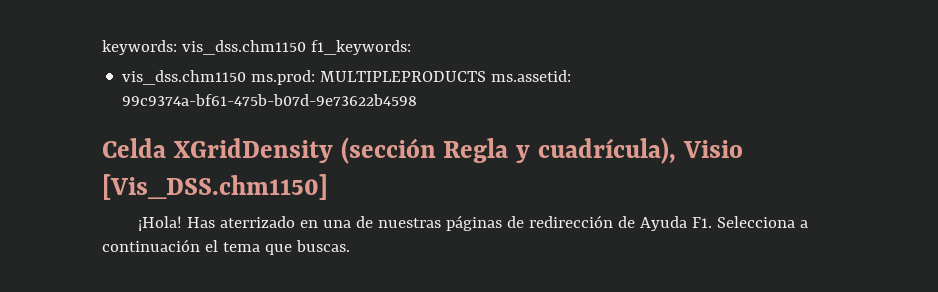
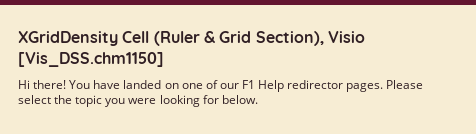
- keywords: vis_dss.chm1150 f1_keywords:
- vis_dss.chm1150 ms.prod: MULTIPLEPRODUCTS ms.assetid: 99c9374a-bf61-475b-b07d-9e73622b4598
- Celda XGridDensity (sección Regla y cuadrícula), Visio [Vis_DSS.chm1150]
- ¡Hola! Has aterrizado en una de nuestras páginas de redirección de Ayuda F1. Selecciona a continuación el tema que buscas.
+ XGridDensity Cell (Ruler & Grid Section), Visio [Vis_DSS.chm1150]
+ Hi there! You have landed on one of our F1 Help redirector pages. Please select the topic you were looking for below.

